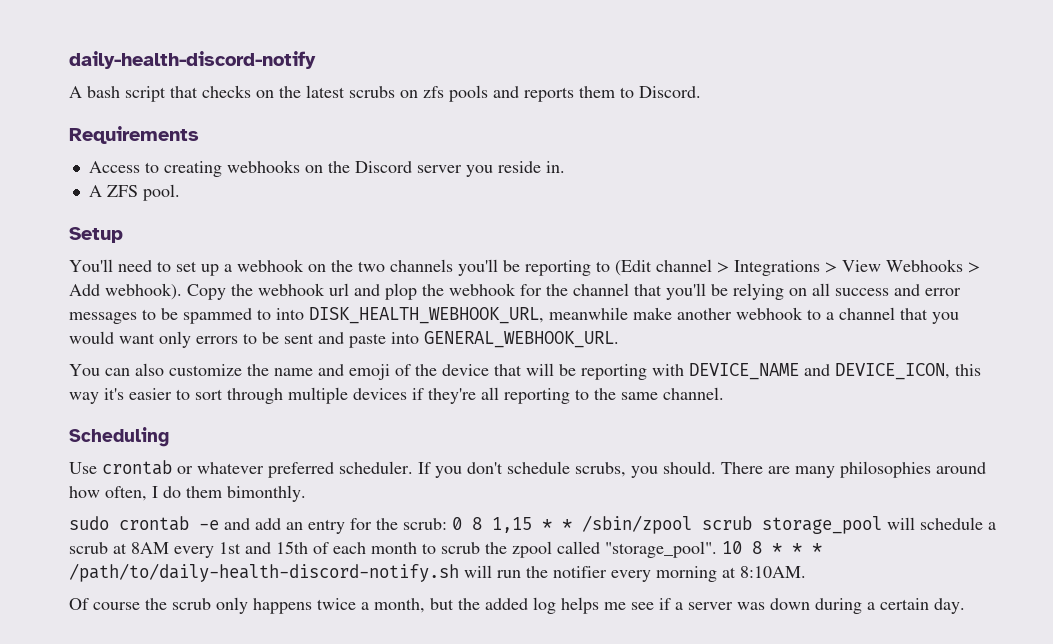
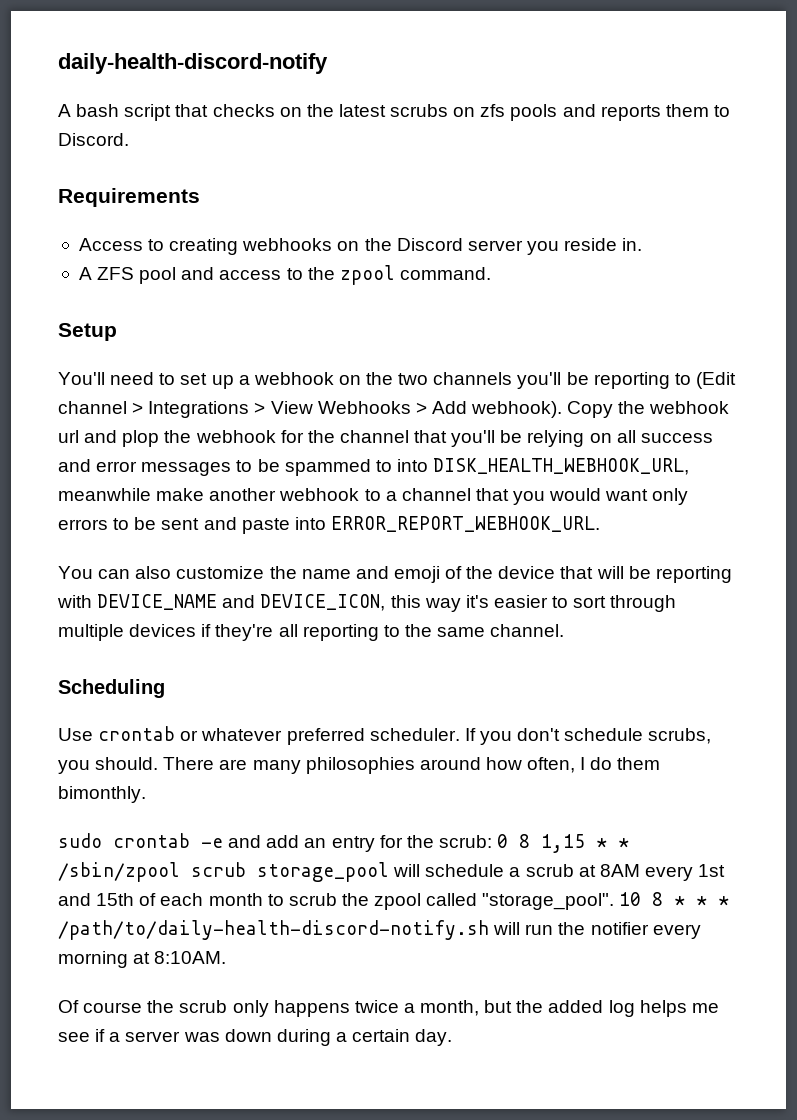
- A ZFS pool.
+ A ZFS pool and access to the zpool command.
- Copy the webhook url and plop the webhook for the channel that you'll be relying on all success and error messages to be spammed to into DISK_HEALTH_WEBHOOK_URL, meanwhile make another webhook to a channel that you would want only errors to be sent and paste into GENERAL_WEBHOOK_URL.
+ Copy the webhook url and plop the webhook for the channel that you'll be relying on all success and error messages to be spammed to into DISK_HEALTH_WEBHOOK_URL, meanwhile make another webhook to a channel that you would want only errors to be sent and paste into ERROR_REPORT_WEBHOOK_URL.

